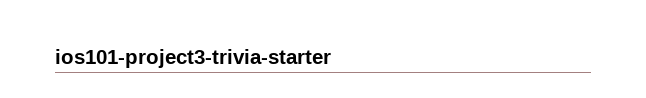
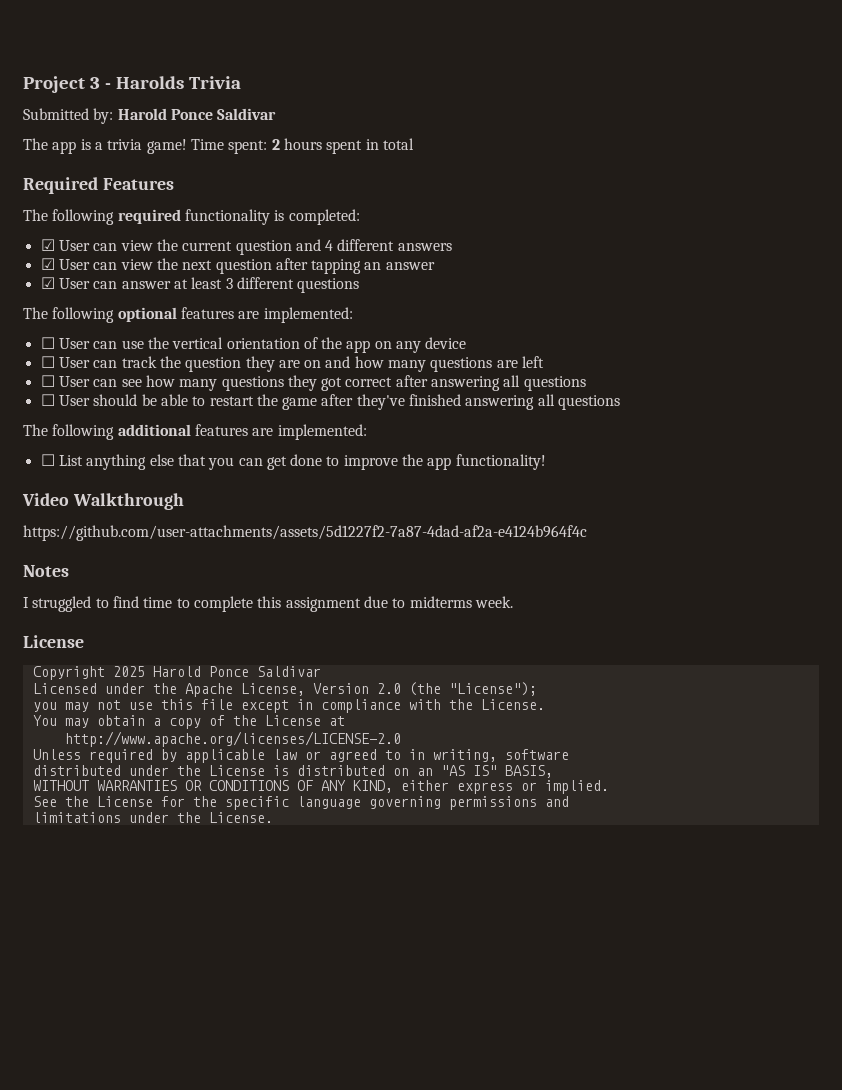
- ios101-project3-trivia-starter
+ Project 3 - Harolds Trivia
+ Submitted by: Harold Ponce Saldivar
+ The app is a trivia game! Time spent: 2 hours spent in total
+ Required Features
+ The following required functionality is completed:
+ ☑ User can view the current question and 4 different answers
+ ☑ User can view the next question after tapping an answer
+ ☑ User can answer at least 3 different questions
+ The following optional features are implemented:
+ ☐ User can use the vertical orientation of the app on any device
+ ☐ User can track the question they are on and how many questions are left
+ ☐ User can see how many questions they got correct after answering all questions
+ ☐ User should be able to restart the game after they've finished answering all questions
+ The following additional features are implemented:
+ ☐ List anything else that you can get done to improve the app functionality!
+ Video Walkthrough
+ https://github.com/user-attachments/assets/5d1227f2-7a87-4dad-af2a-e4124b964f4c
+ Notes
+ I struggled to find time to complete this assignment due to midterms week.
+ License
+ Copyright 2025 Harold Ponce Saldivar
+ Licensed under the Apache License, Version 2.0 (the "License");
+ you may not use this file except in compliance with the License.
+ You may obtain a copy of the License at
+ http://www.apache.org/licenses/LICENSE-2.0
+ Unless required by applicable law or agreed to in writing, software
+ distributed under the License is distributed on an "AS IS" BASIS,
+ WITHOUT WARRANTIES OR CONDITIONS OF ANY KIND, either express or implied.
+ See the License for the specific language governing permissions and
+ limitations under the License.

